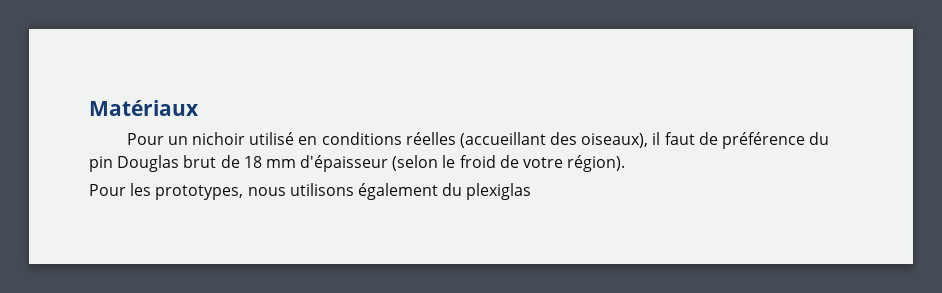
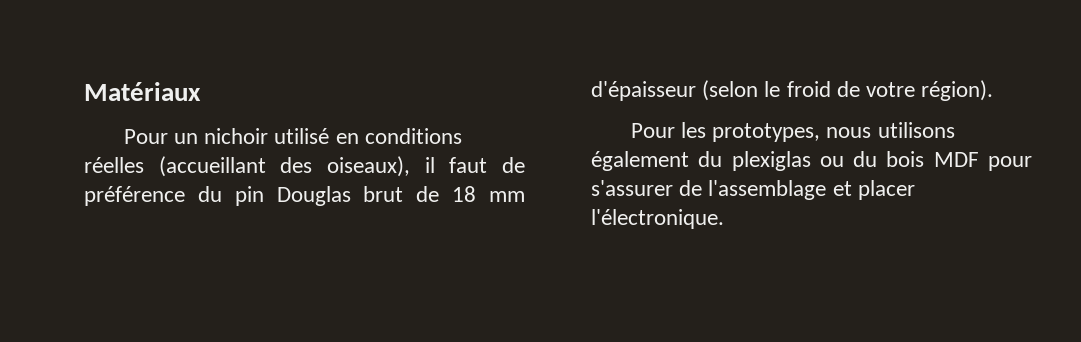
- Pour les prototypes, nous utilisons également du plexiglas
+ Pour les prototypes, nous utilisons également du plexiglas ou du bois MDF pour s'assurer de l'assemblage et placer l'électronique.

